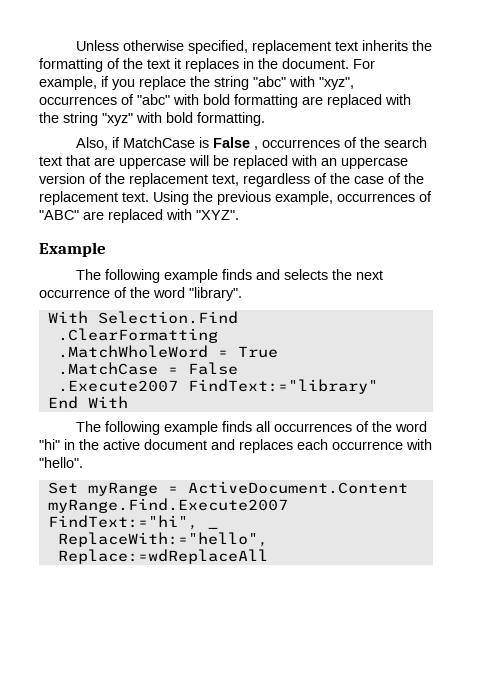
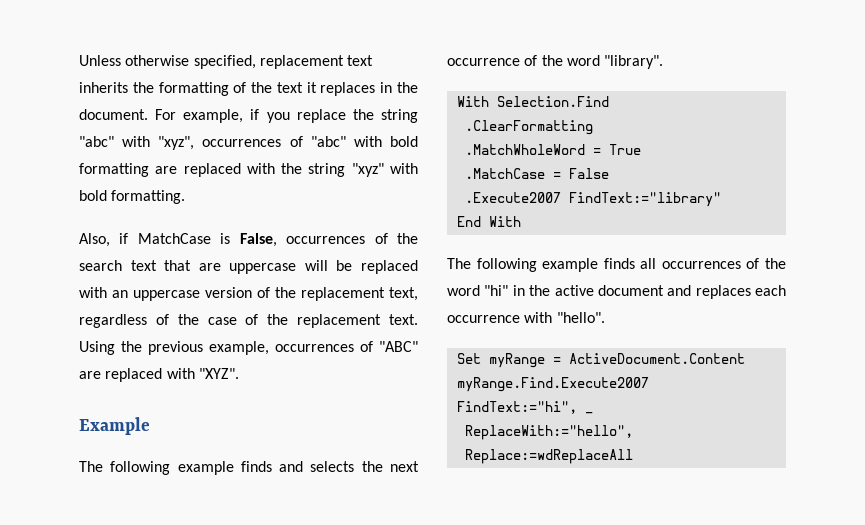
- Also, if MatchCase is False , occurrences of the search text that are uppercase will be replaced with an uppercase version of the replacement text, regardless of the case of the replacement text.
+ Also, if MatchCase is False, occurrences of the search text that are uppercase will be replaced with an uppercase version of the replacement text, regardless of the case of the replacement text.

